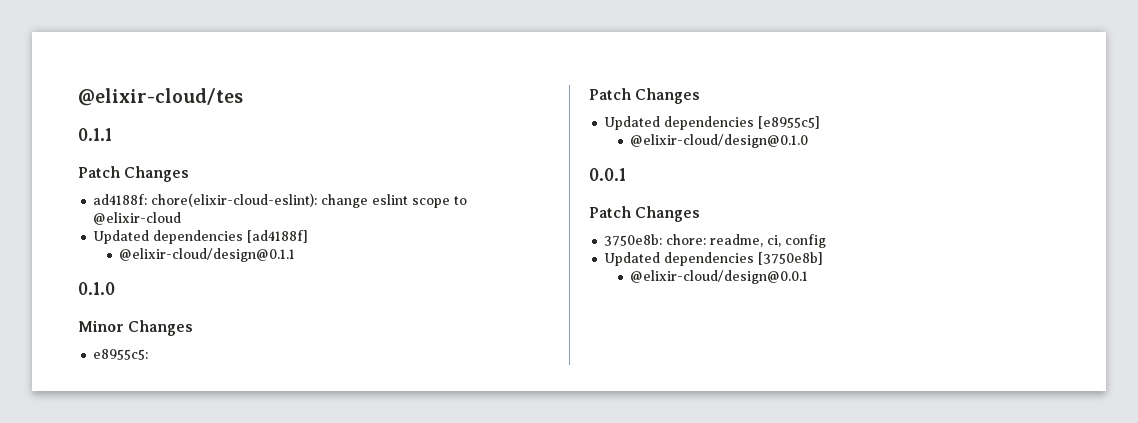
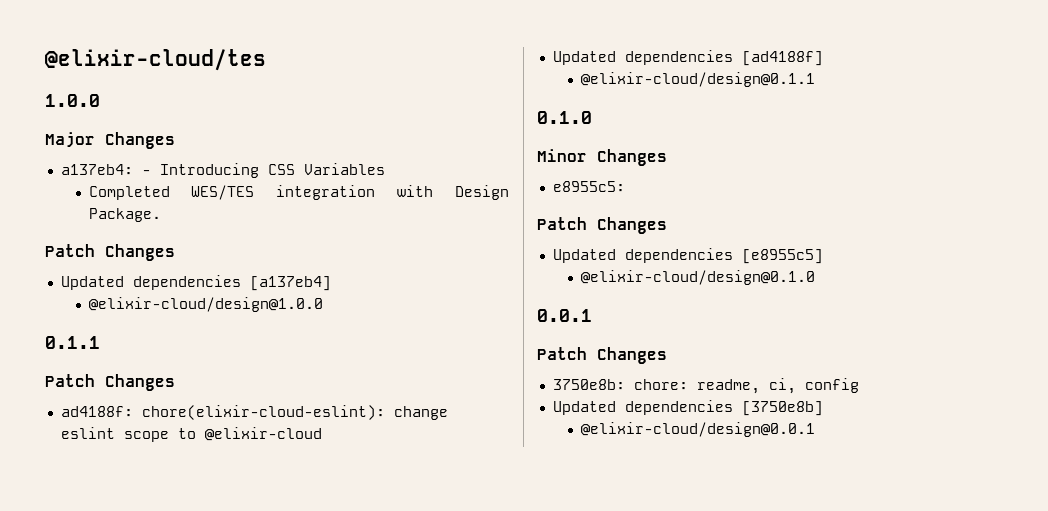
+ 1.0.0
+ Major Changes
+ a137eb4: - Introducing CSS Variables
+ Completed WES/TES integration with Design Package.
+ Patch Changes
+ Updated dependencies [a137eb4]
+ @elixir-cloud/design@1.0.0

